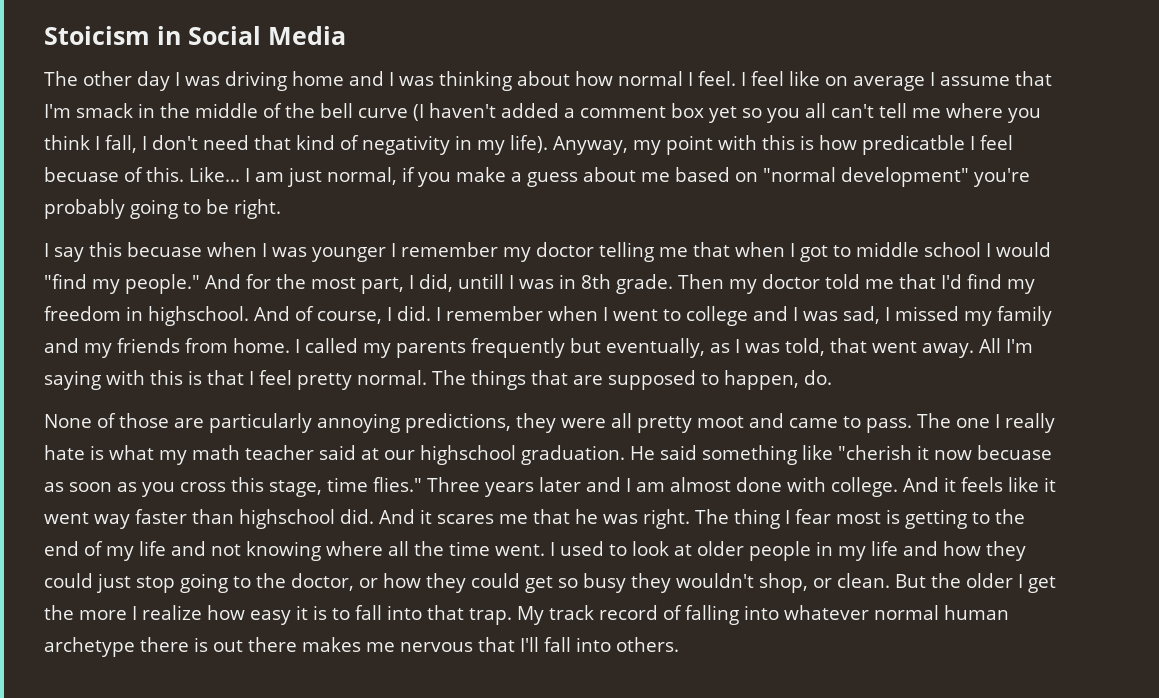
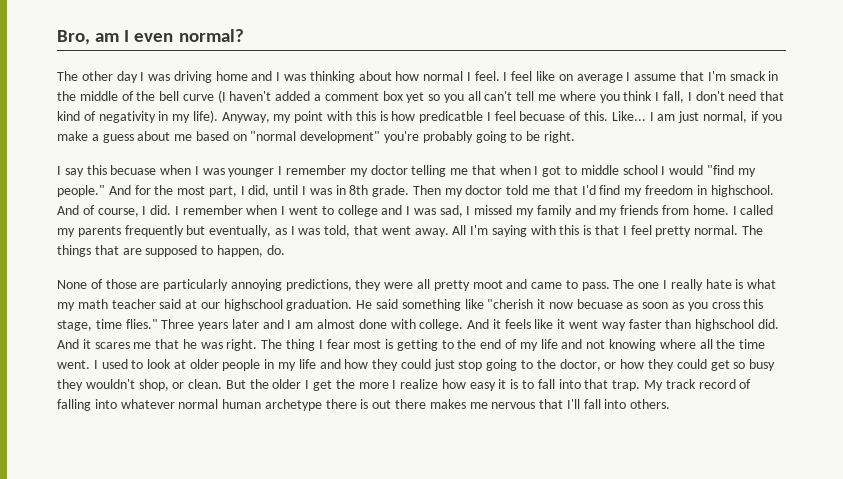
- Stoicism in Social Media
+ Bro, am I even normal?
- And for the most part, I did, untill I was in 8th grade.
+ And for the most part, I did, until I was in 8th grade.

